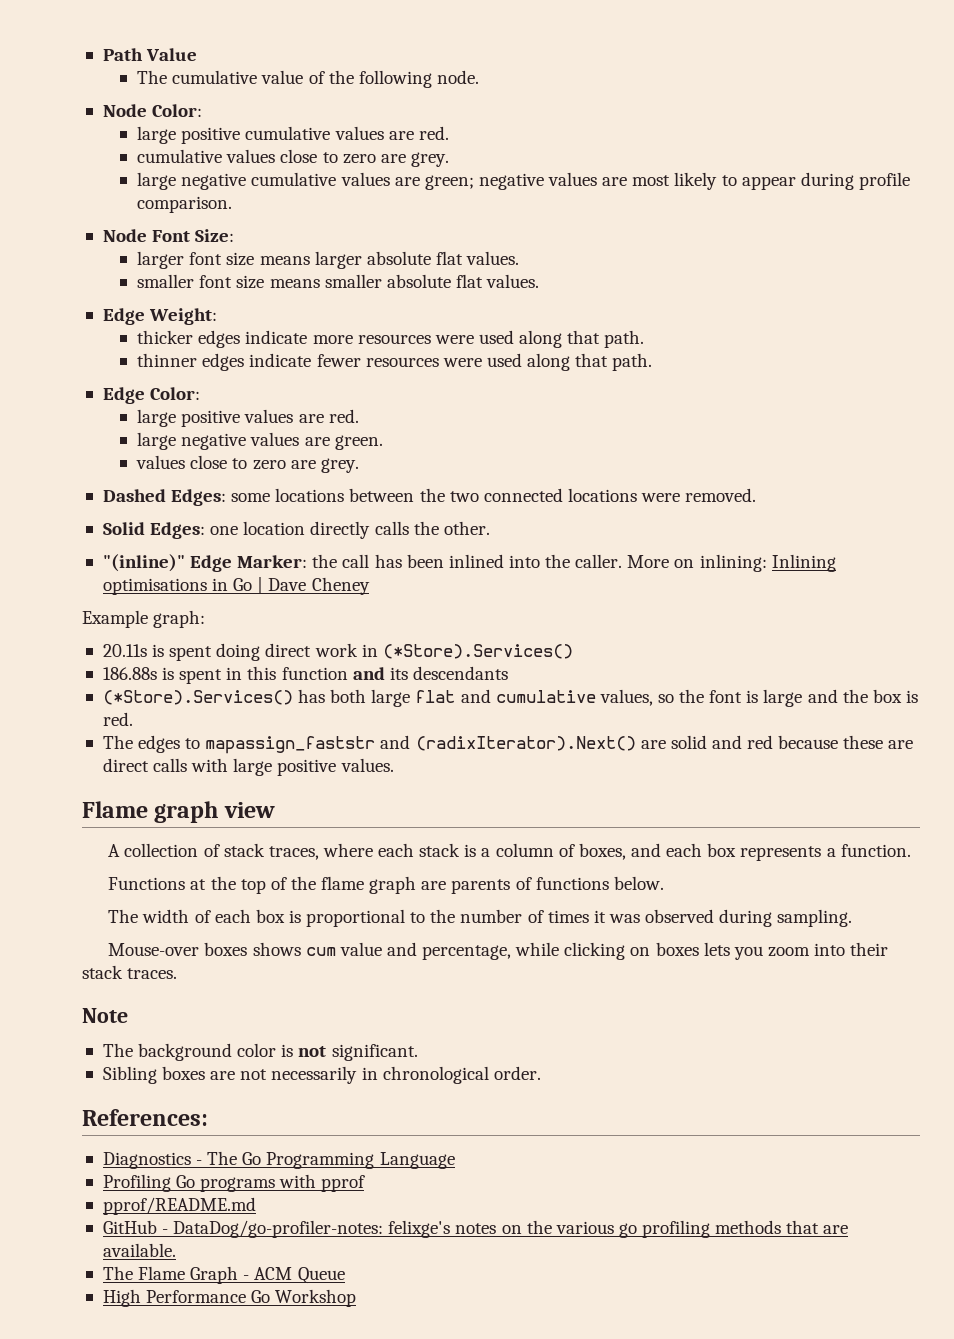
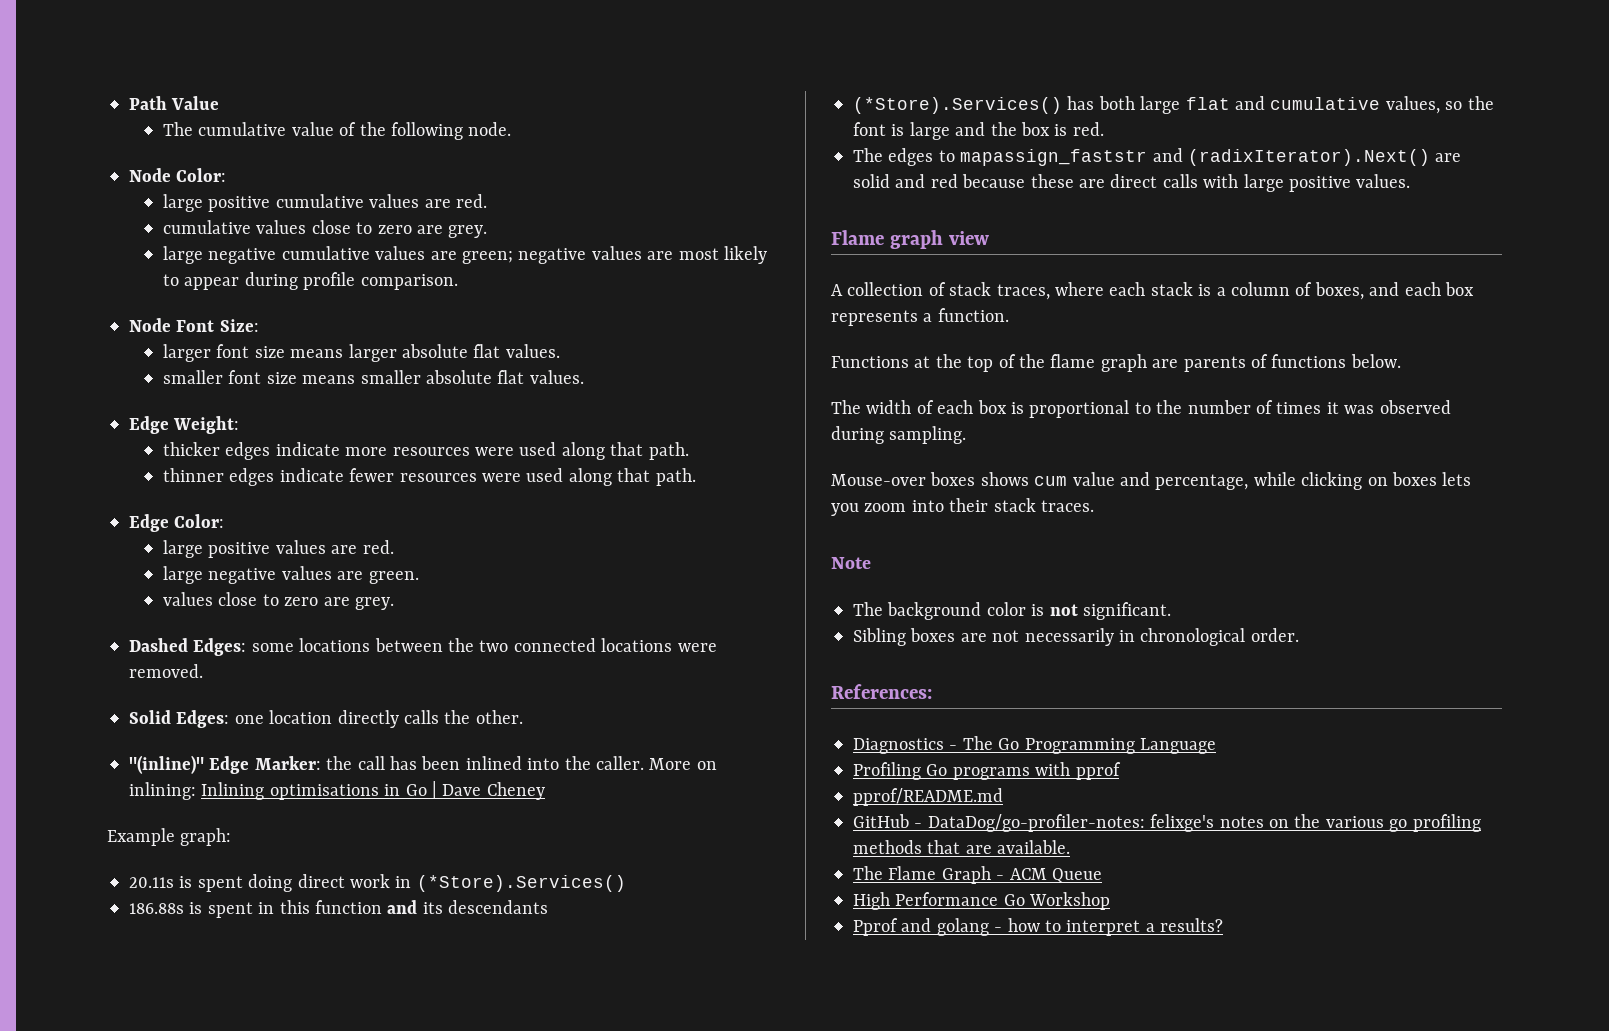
+ Pprof and golang - how to interpret a results?

